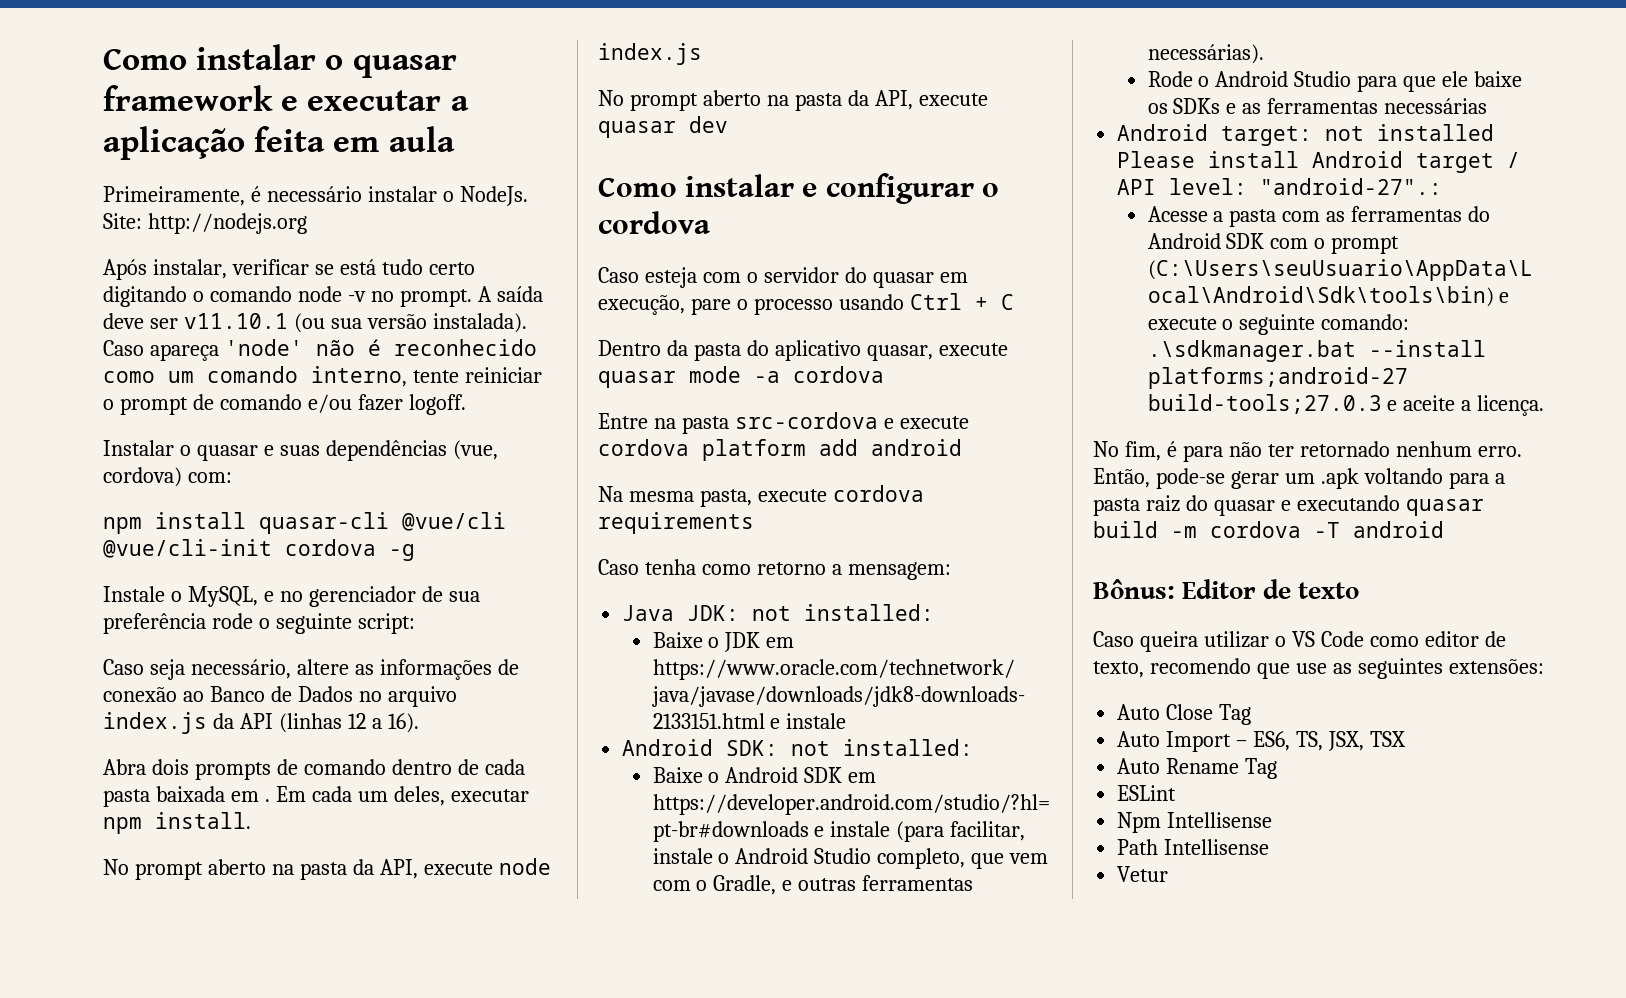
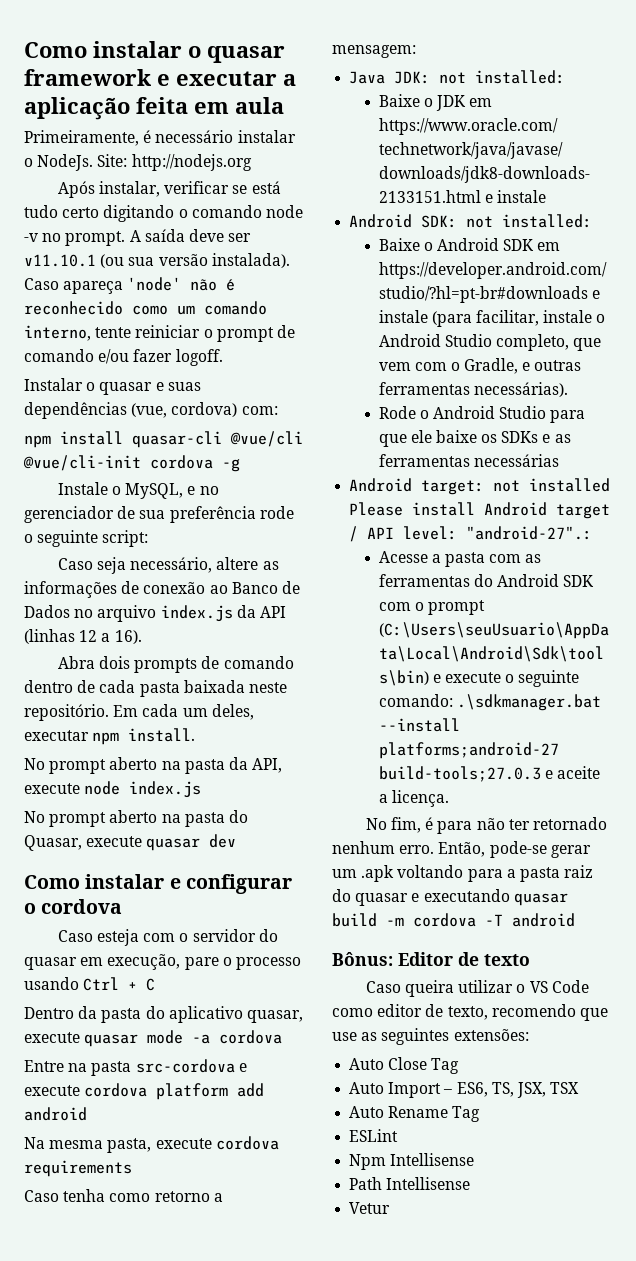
- Abra dois prompts de comando dentro de cada pasta baixada em .
+ Abra dois prompts de comando dentro de cada pasta baixada neste repositório.
- No prompt aberto na pasta da API, execute quasar dev
+ No prompt aberto na pasta do Quasar, execute quasar dev

